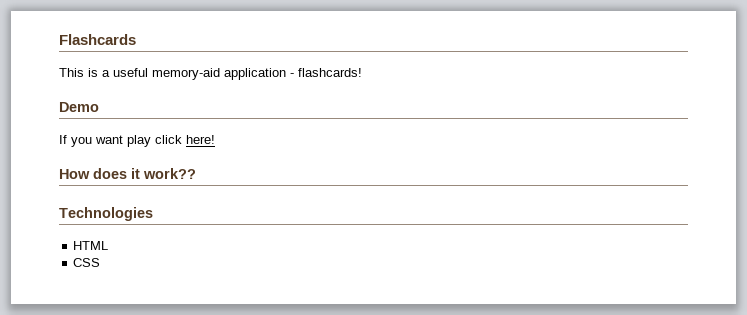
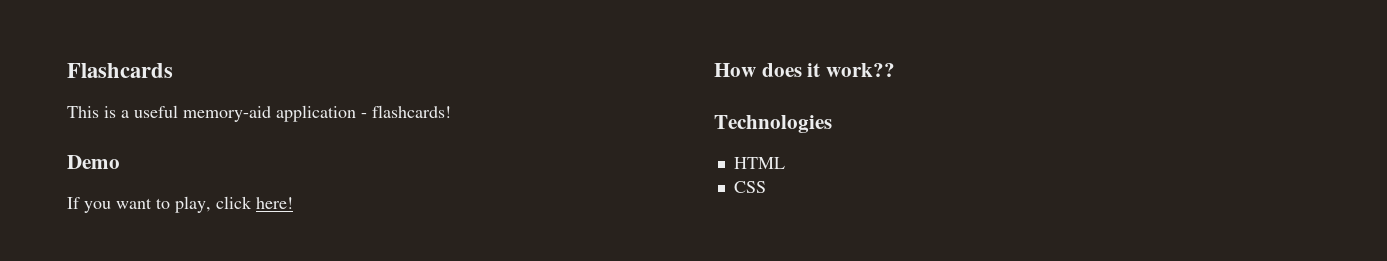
- If you want play click here!
+ If you want to play, click here!

